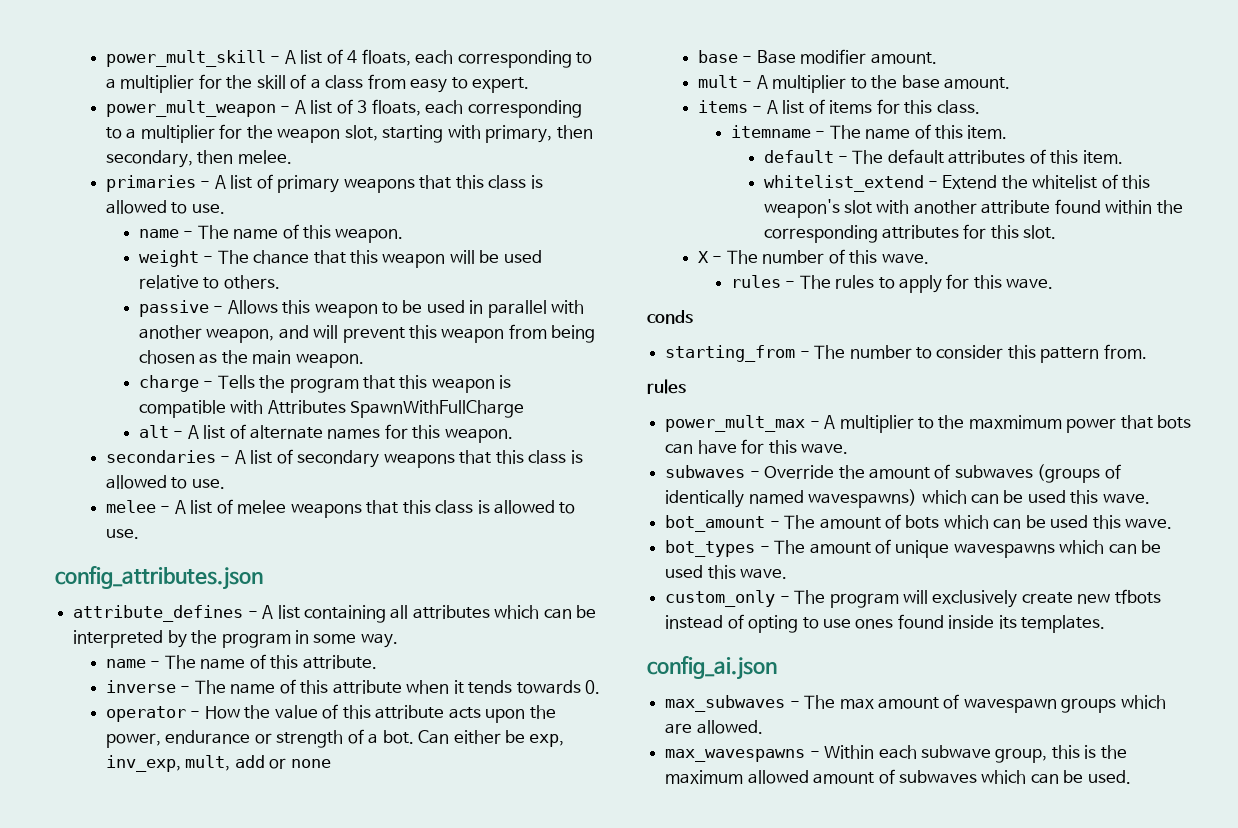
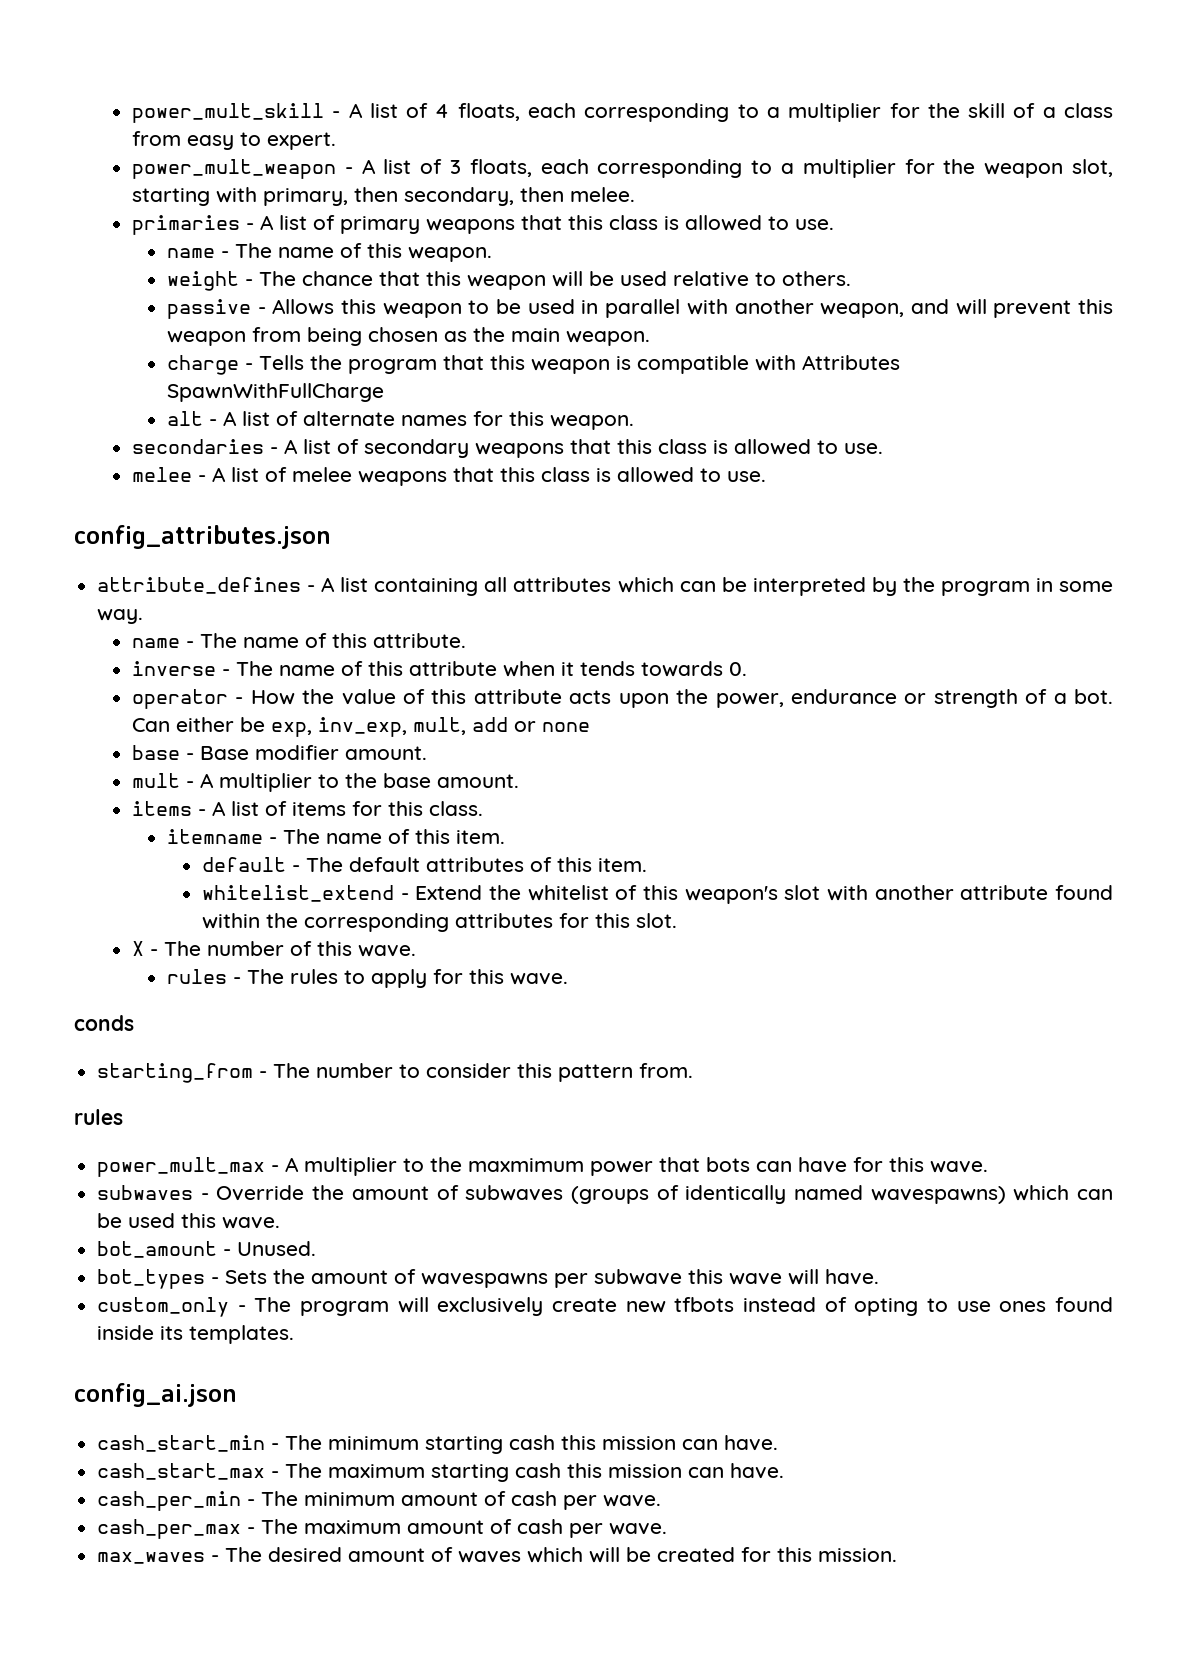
- bot_amount - The amount of bots which can be used this wave.
- bot_types - The amount of unique wavespawns which can be used this wave.
+ bot_amount - Unused.
+ bot_types - Sets the amount of wavespawns per subwave this wave will have.
- max_subwaves - The max amount of wavespawn groups which are allowed.
- max_wavespawns - Within each subwave group, this is the maximum allowed amount of subwaves which can be used.
+ cash_start_min - The minimum starting cash this mission can have.
+ cash_start_max - The maximum starting cash this mission can have.
+ cash_per_min - The minimum amount of cash per wave.
+ cash_per_max - The maximum amount of cash per wave.
+ max_waves - The desired amount of waves which will be created for this mission.

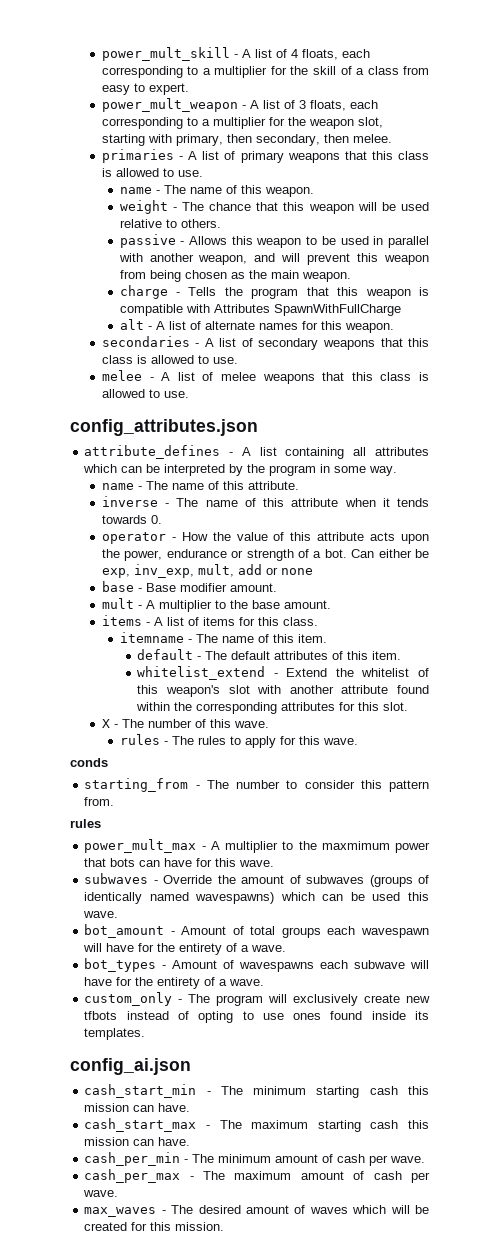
- bot_amount - Unused.
- bot_types - Sets the amount of wavespawns per subwave this wave will have.
+ bot_amount - Amount of total groups each wavespawn will have for the entirety of a wave.
+ bot_types - Amount of wavespawns each subwave will have for the entirety of a wave.

